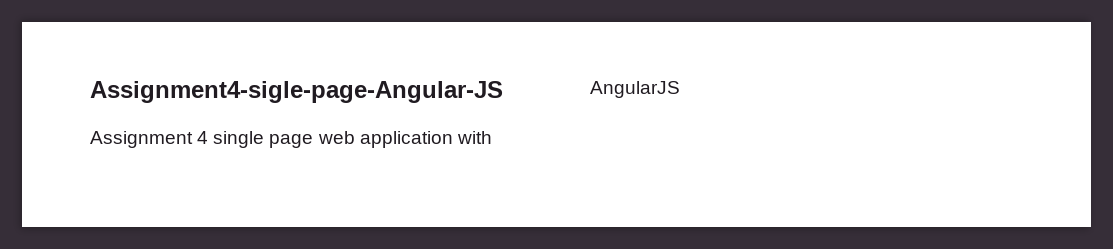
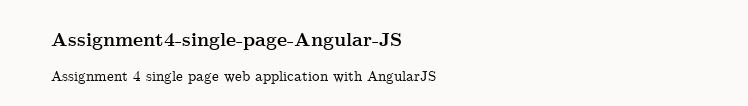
- Assignment4-sigle-page-Angular-JS
+ Assignment4-single-page-Angular-JS

